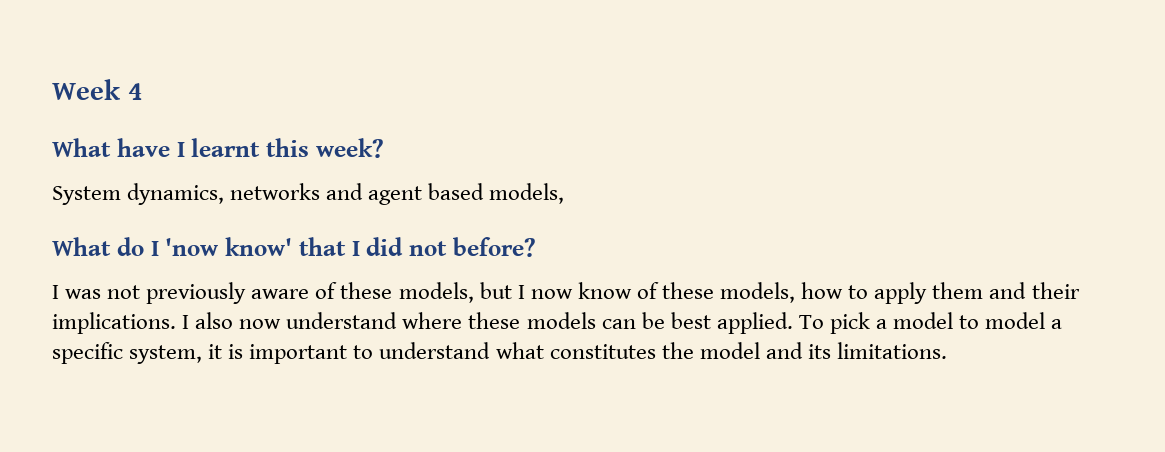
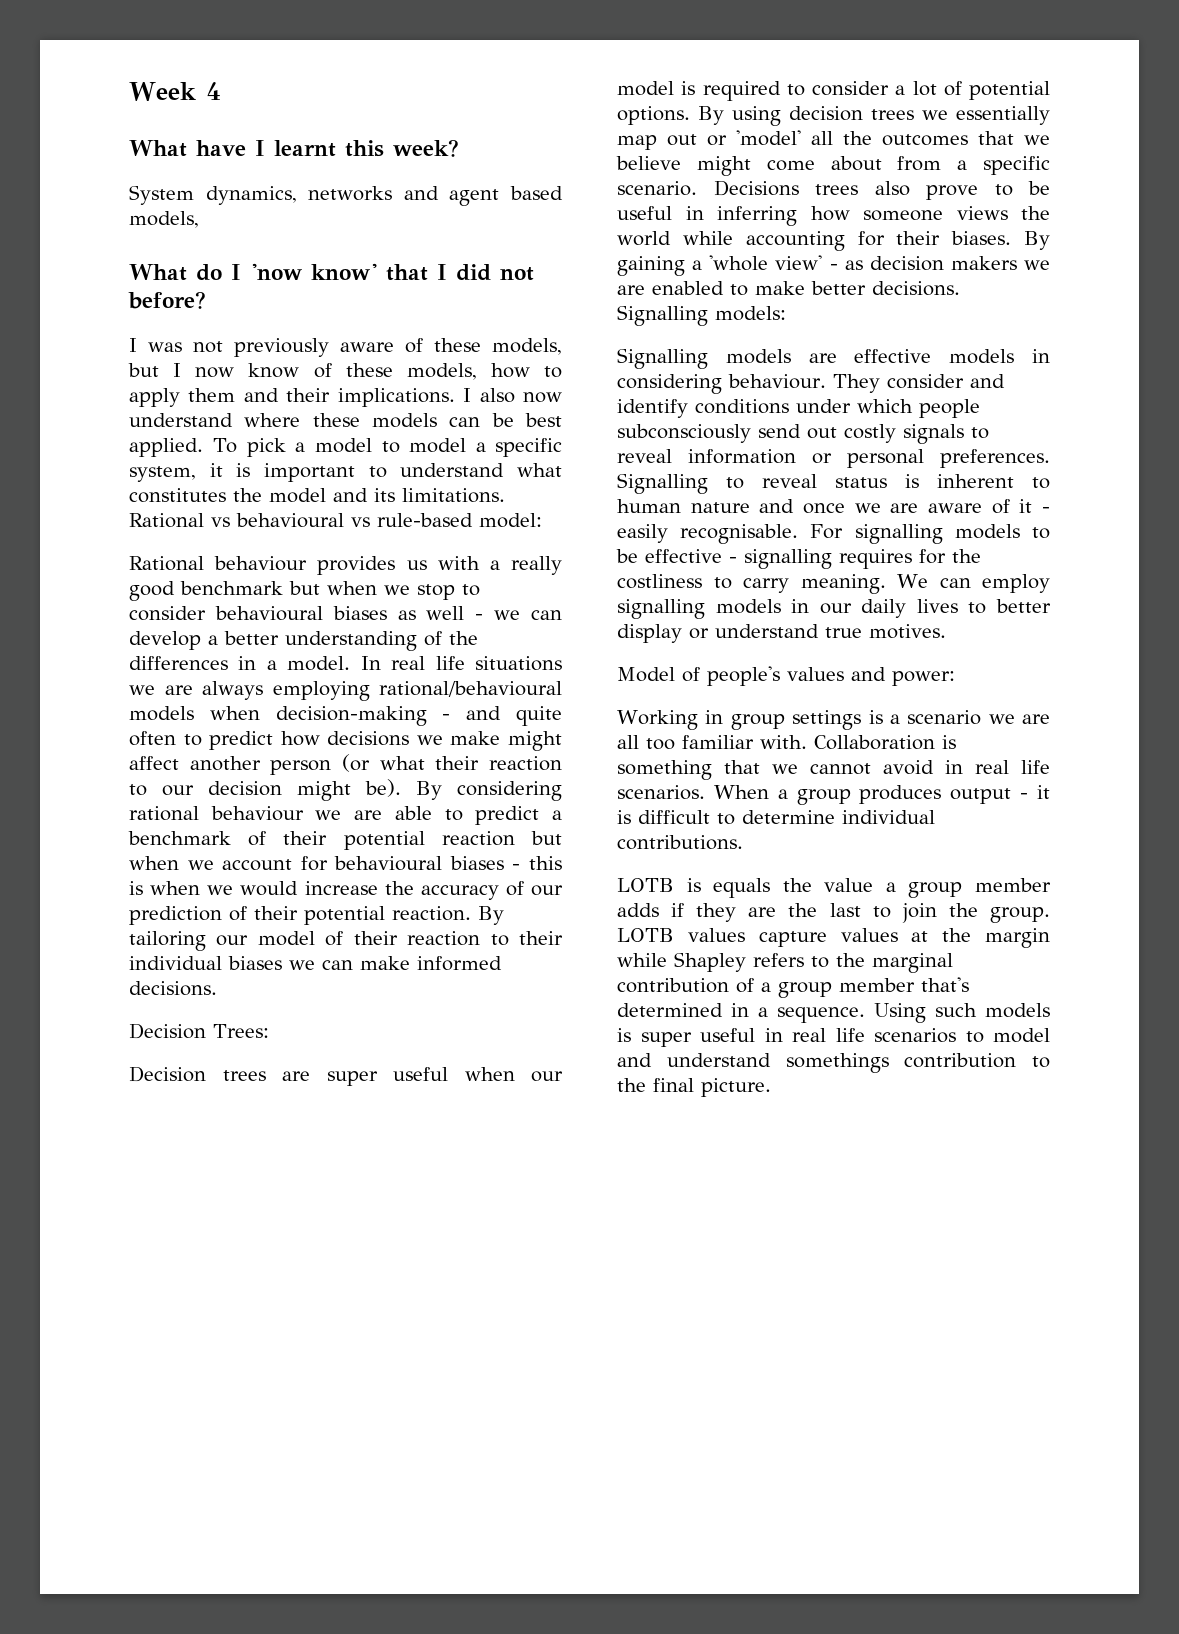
+ Rational vs behavioural vs rule-based model:
+ Rational behaviour provides us with a really good benchmark but when we stop to consider behavioural biases as well - we can develop a better understanding of the differences in a model. In real life situations we are always employing rational/behavioural models when decision-making - and quite often to predict how decisions we make might affect another person (or what their reaction to our decision might be). By considering rational behaviour we are able to predict a benchmark of their potential reaction but when we account for behavioural biases - this is when we would increase the accuracy of our prediction of their potential reaction. By tailoring our model of their reaction to their individual biases we can make informed decisions.
+ Decision Trees:
+ Decision trees are super useful when our model is required to consider a lot of potential options. By using decision trees we essentially map out or 'model' all the outcomes that we believe might come about from a specific scenario. Decisions trees also prove to be useful in inferring how someone views the world while accounting for their biases. By gaining a 'whole view' - as decision makers we are enabled to make better decisions. Signalling models:
+ Signalling models are effective models in considering behaviour. They consider and identify conditions under which people subconsciously send out costly signals to reveal information or personal preferences. Signalling to reveal status is inherent to human nature and once we are aware of it - easily recognisable. For signalling models to be effective - signalling requires for the costliness to carry meaning. We can employ signalling models in our daily lives to better display or understand true motives.
+ Model of people's values and power:
+ Working in group settings is a scenario we are all too familiar with. Collaboration is something that we cannot avoid in real life scenarios. When a group produces output - it is difficult to determine individual contributions.
+ LOTB is equals the value a group member adds if they are the last to join the group. LOTB values capture values at the margin while Shapley refers to the marginal contribution of a group member that's determined in a sequence. Using such models is super useful in real life scenarios to model and understand somethings contribution to the final picture.

